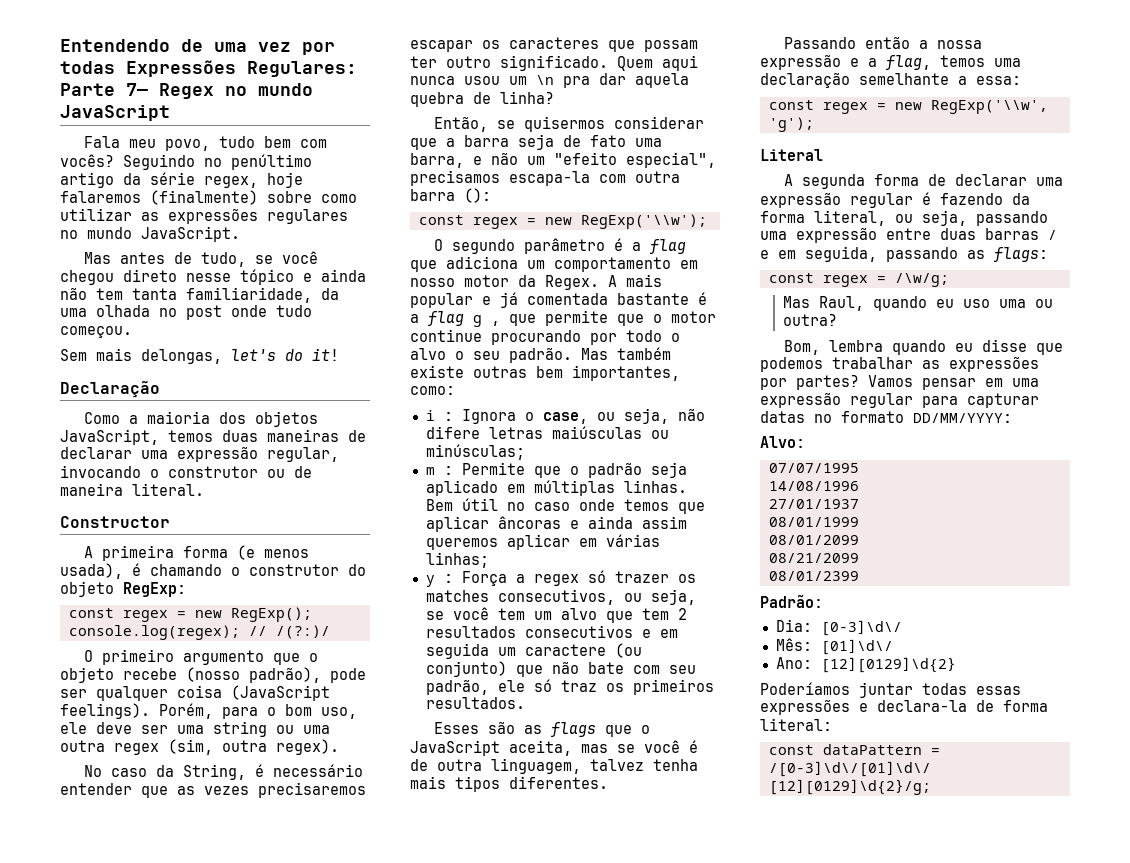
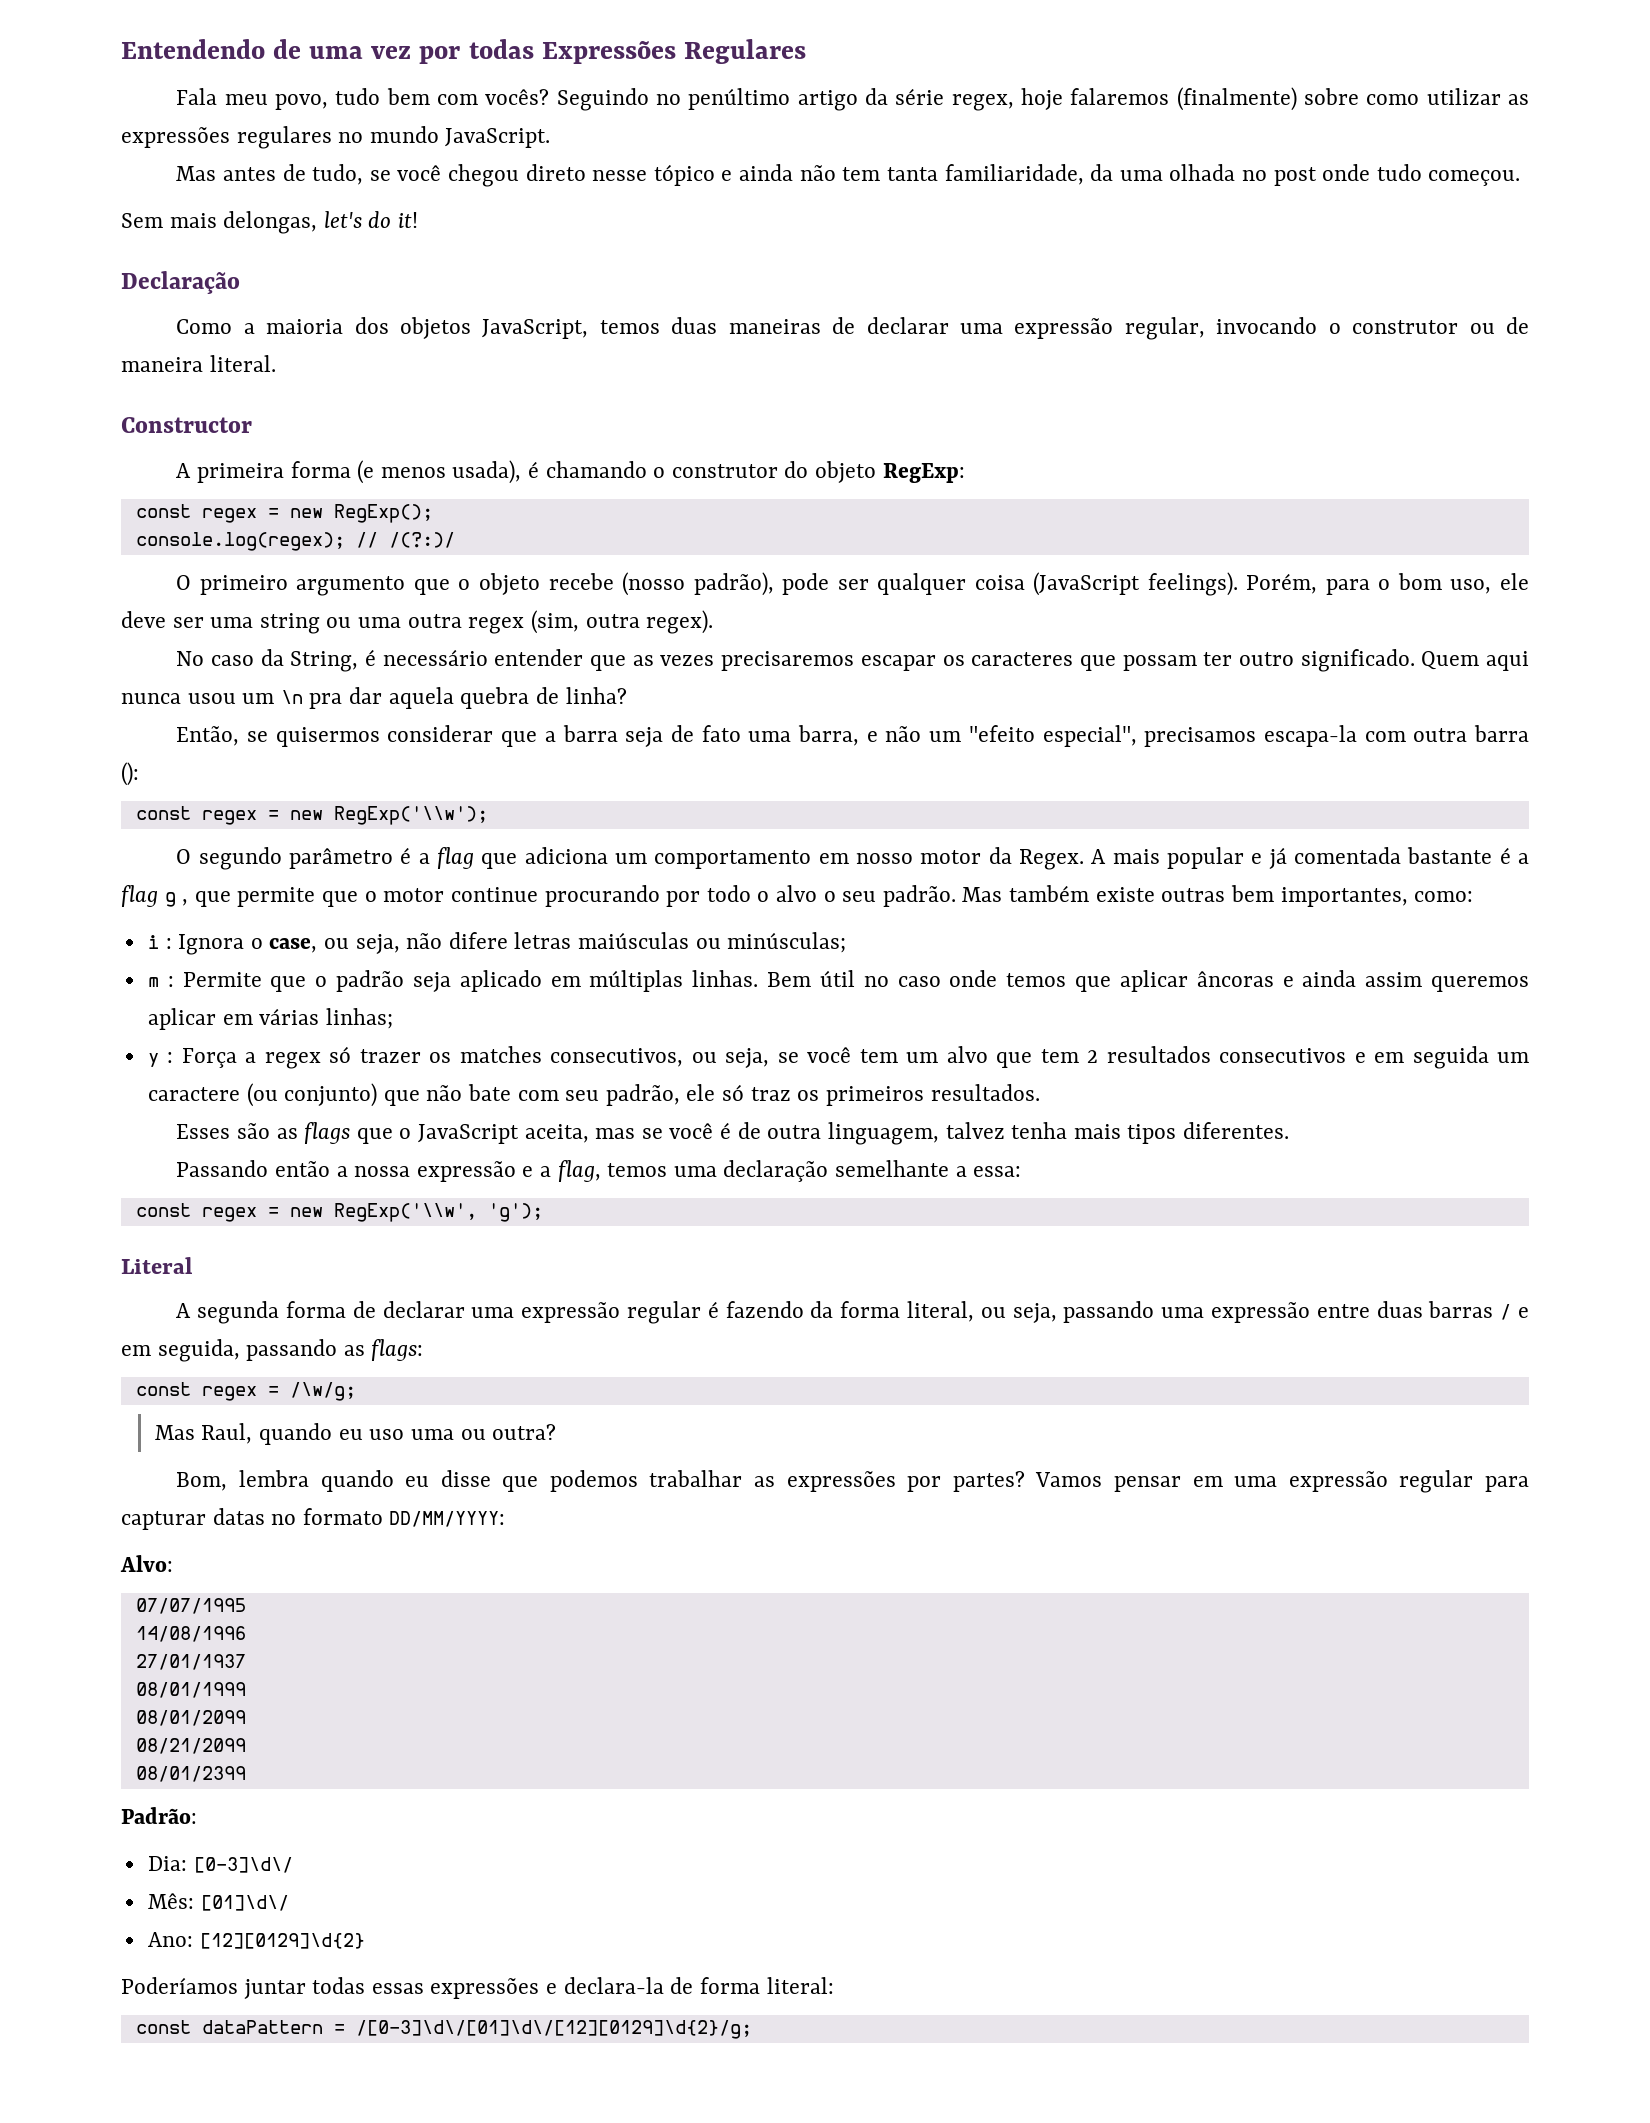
- Entendendo de uma vez por todas Expressões Regulares: Parte 7— Regex no mundo JavaScript
+ Entendendo de uma vez por todas Expressões Regulares

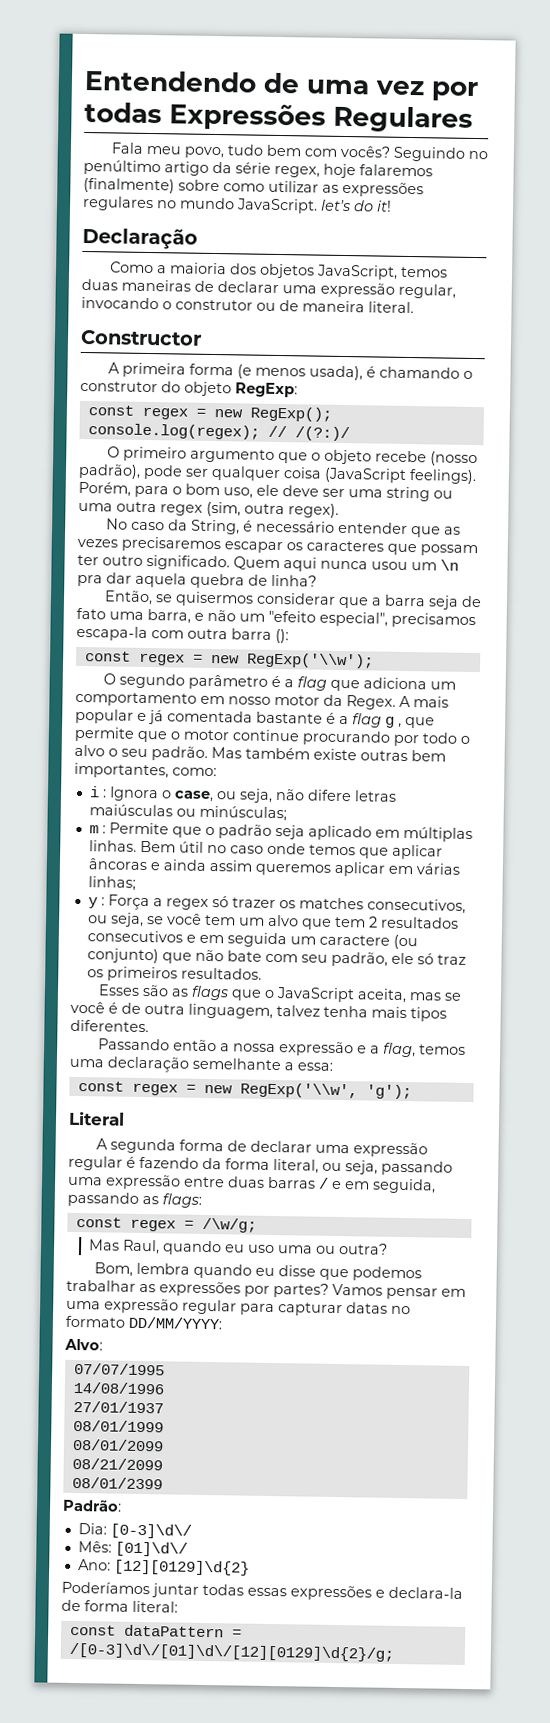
- Seguindo no penúltimo artigo da série regex, hoje falaremos (finalmente) sobre como utilizar as expressões regulares no mundo JavaScript.
- Mas antes de tudo, se você chegou direto nesse tópico e ainda não tem tanta familiaridade, da uma olhada no post onde tudo começou.
- Sem mais delongas, let's do it!
+ Seguindo no penúltimo artigo da série regex, hoje falaremos (finalmente) sobre como utilizar as expressões regulares no mundo JavaScript. let's do it!

